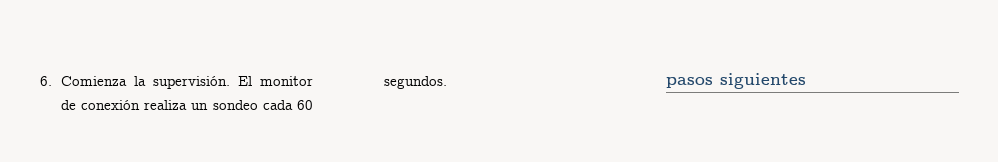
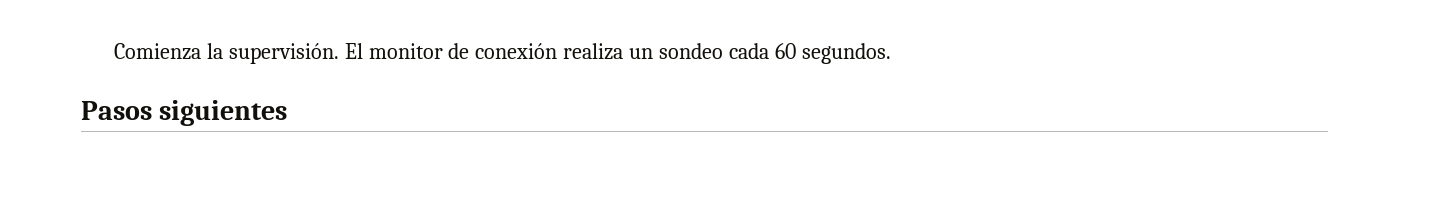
- 6. Comienza la supervisión.
+ Comienza la supervisión.
- pasos siguientes
+ Pasos siguientes

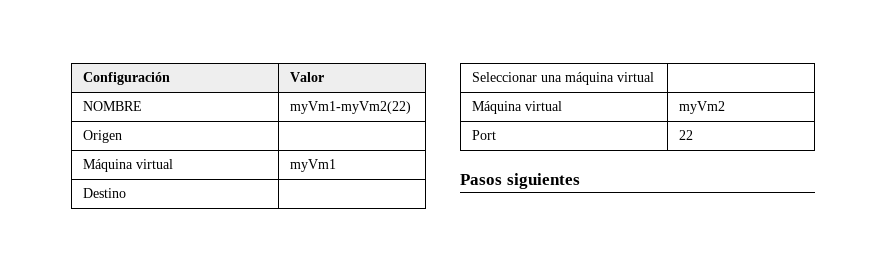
- Comienza la supervisión. El monitor de conexión realiza un sondeo cada 60 segundos.
+ Configuración | Valor
+ NOMBRE | myVm1-myVm2(22)
+ Origen |
+ Máquina virtual | myVm1
+ Destino |
+ Seleccionar una máquina virtual |
+ Máquina virtual | myVm2
+ Port | 22

